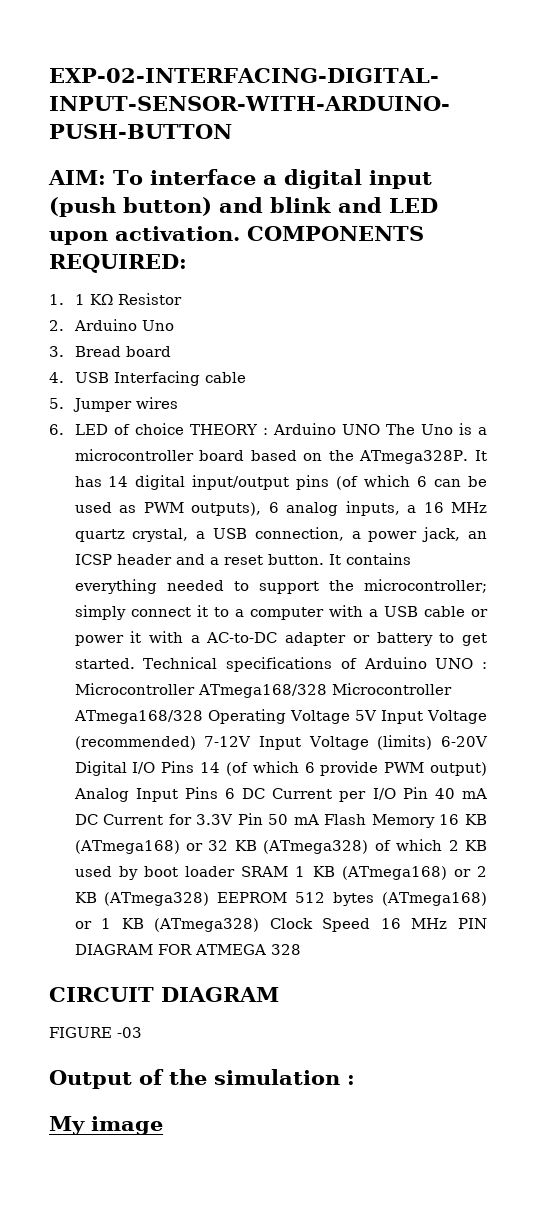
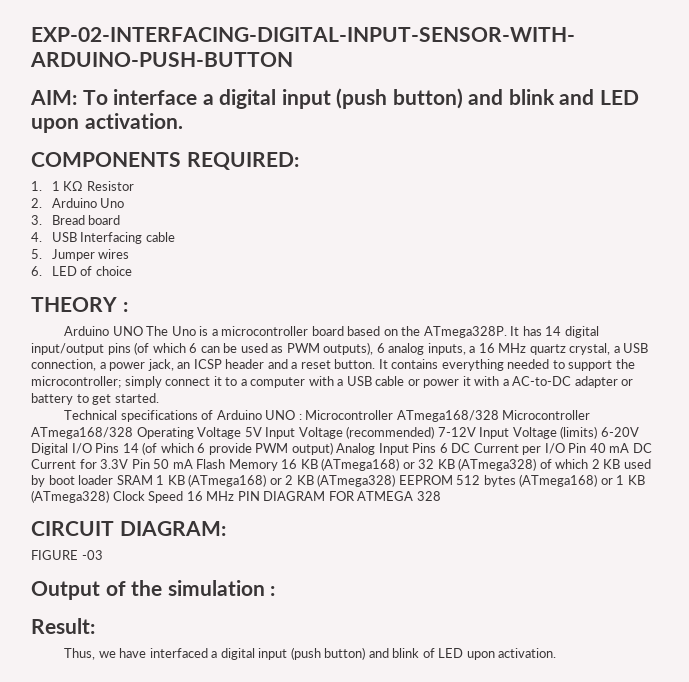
- AIM: To interface a digital input (push button) and blink and LED upon activation. COMPONENTS REQUIRED:
+ AIM: To interface a digital input (push button) and blink and LED upon activation.
+ COMPONENTS REQUIRED:
- 6. LED of choice THEORY : Arduino UNO The Uno is a microcontroller board based on the ATmega328P.
+ 6. LED of choice
+ THEORY :
+ Arduino UNO The Uno is a microcontroller board based on the ATmega328P.
- simply connect it to a computer with a USB cable or power it with a AC-to-DC adapter or battery to get started. Technical specifications of Arduino UNO :
+ simply connect it to a computer with a USB cable or power it with a AC-to-DC adapter or battery to get started.
+ Technical specifications of Arduino UNO :
- CIRCUIT DIAGRAM
+ CIRCUIT DIAGRAM:
- My image
+ Result:
+ Thus, we have interfaced a digital input (push button) and blink of LED upon activation.

